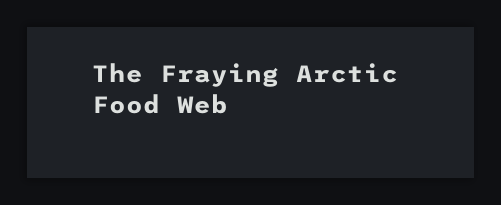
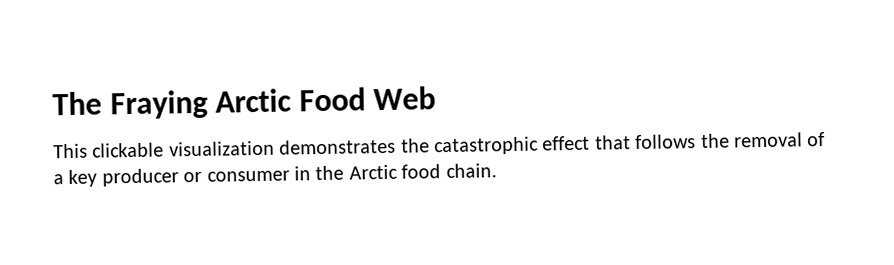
+ This clickable visualization demonstrates the catastrophic effect that follows the removal of a key producer or consumer in the Arctic food chain.

